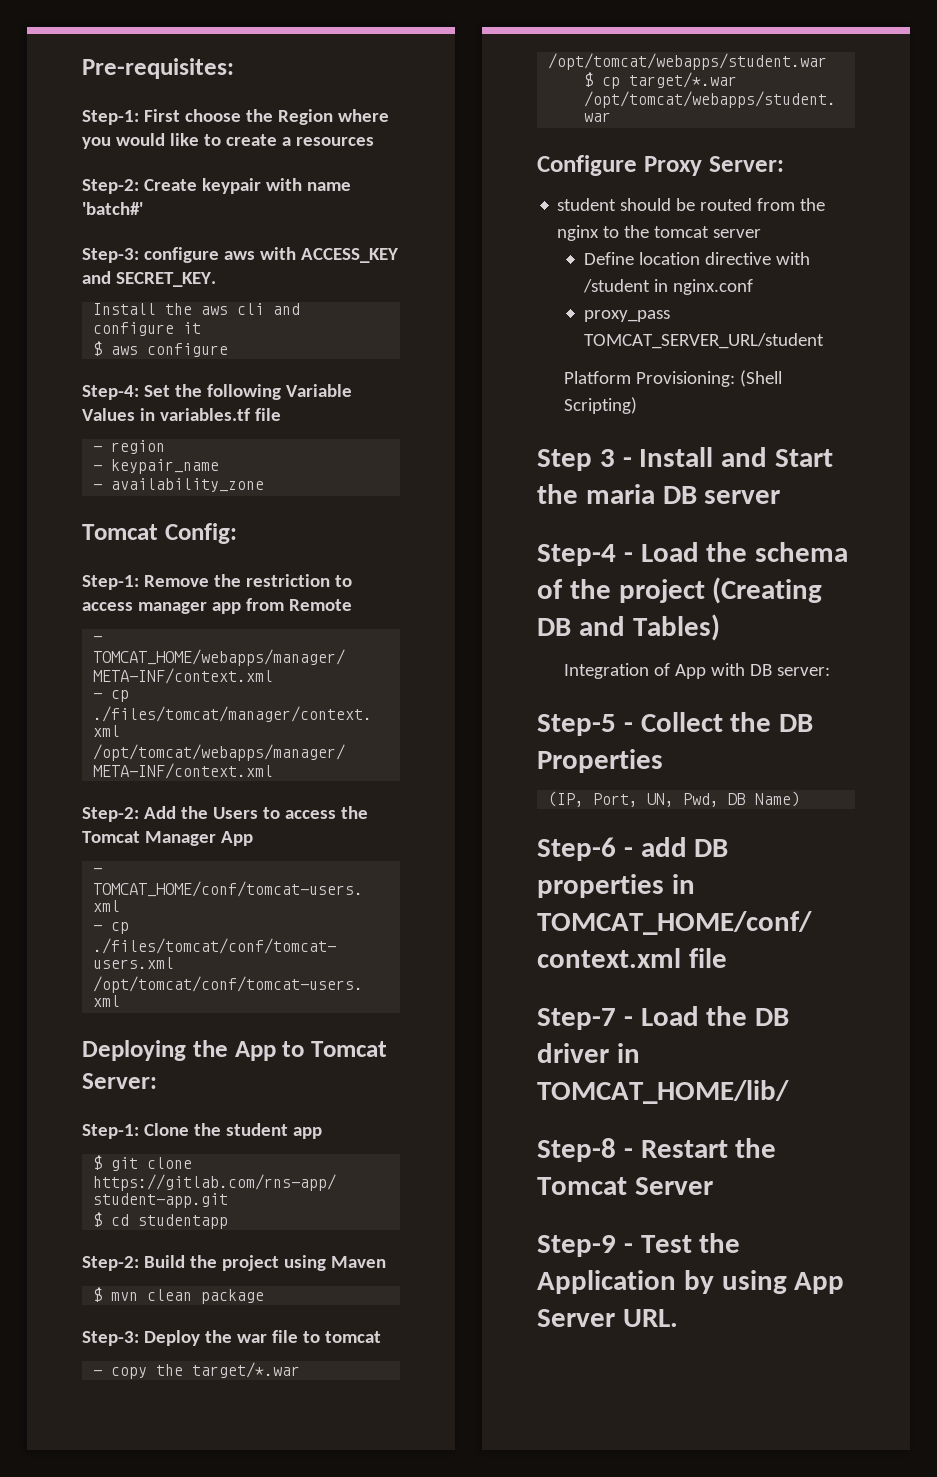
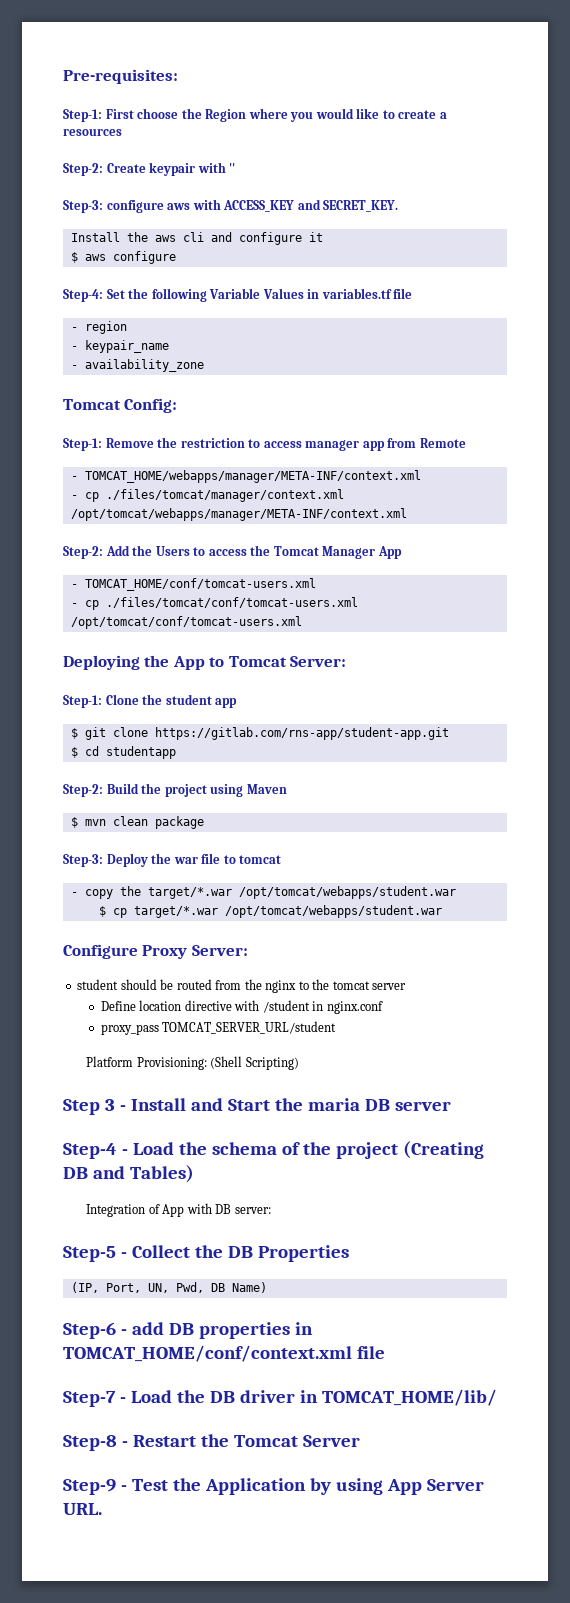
- Step-2: Create keypair with name 'batch#'
+ Step-2: Create keypair with ''

